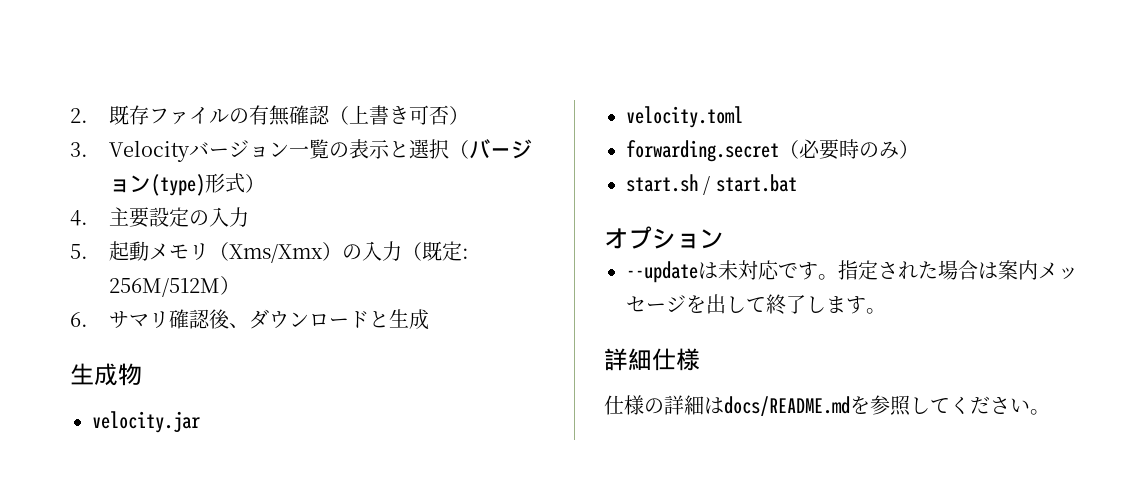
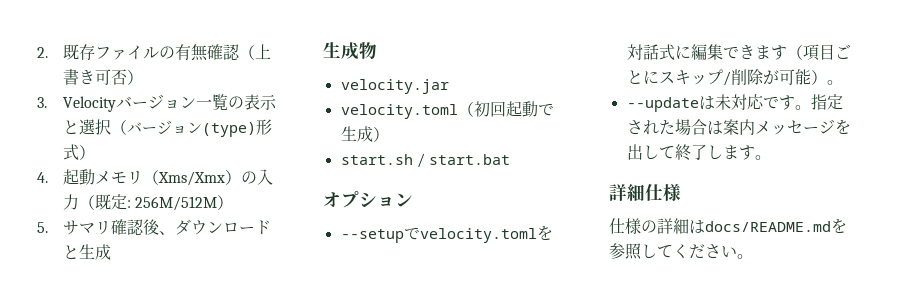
- 4.主要設定の入力
- 5.起動メモリ（Xms/Xmx）の入力（既定: 256M/512M）
+ 4.起動メモリ（Xms/Xmx）の入力（既定: 256M/512M）
- 6.サマリ確認後、ダウンロードと生成
+ 5.サマリ確認後、ダウンロードと生成
- velocity.toml
- forwarding.secret（必要時のみ）
+ velocity.toml（初回起動で生成）
+ --setupでvelocity.tomlを対話式に編集できます（項目ごとにスキップ/削除が可能）。

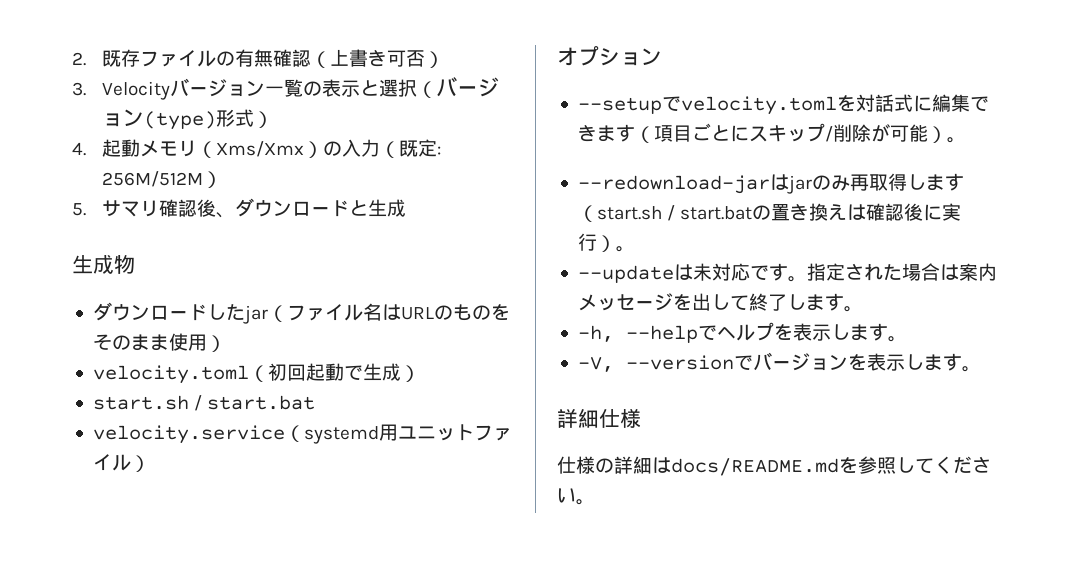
- velocity.jar
+ ダウンロードしたjar（ファイル名はURLのものをそのまま使用）
+ velocity.service（systemd用ユニットファイル）
+ --redownload-jarはjarのみ再取得します（start.sh / start.batの置き換えは確認後に実行）。
+ -h, --helpでヘルプを表示します。
+ -V, --versionでバージョンを表示します。

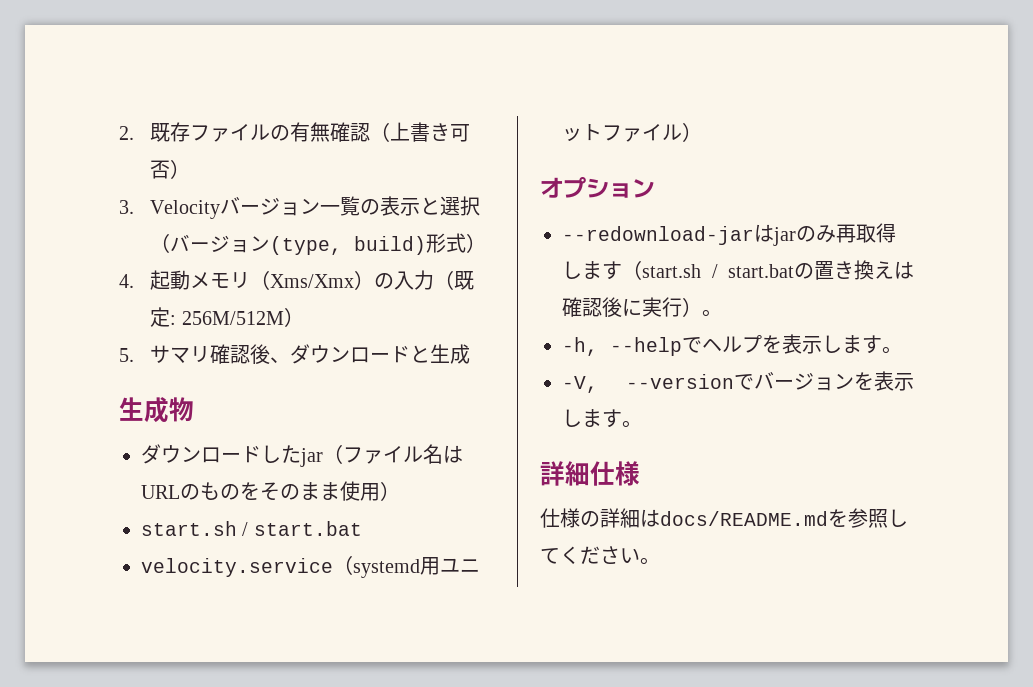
- 3. Velocityバージョン一覧の表示と選択（バージョン(type)形式）
+ 3. Velocityバージョン一覧の表示と選択（バージョン(type, build)形式）
- velocity.toml（初回起動で生成）
- --setupでvelocity.tomlを対話式に編集できます（項目ごとにスキップ/削除が可能）。
- --updateは未対応です。指定された場合は案内メッセージを出して終了します。

